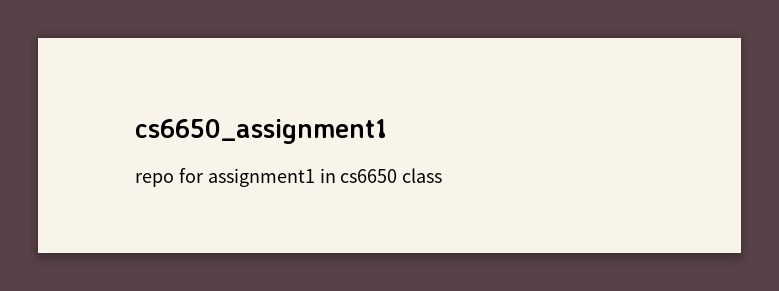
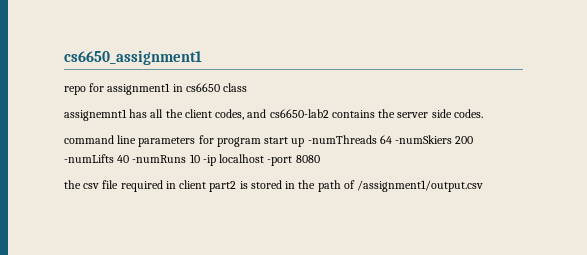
+ assignemnt1 has all the client codes, and cs6650-lab2 contains the server side codes.
+ command line parameters for program start up -numThreads 64 -numSkiers 200 -numLifts 40 -numRuns 10 -ip localhost -port 8080
+ the csv file required in client part2 is stored in the path of /assignment1/output.csv

